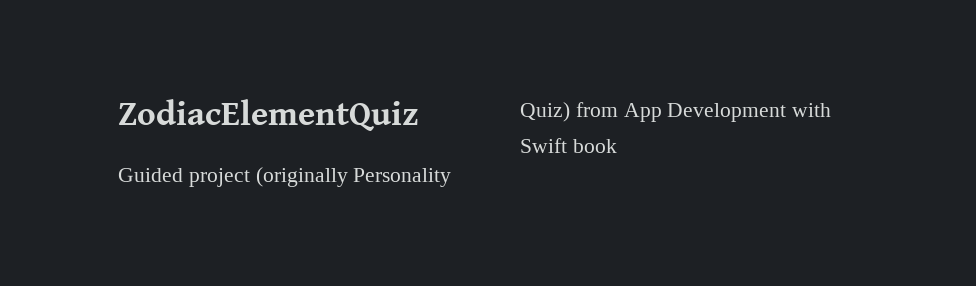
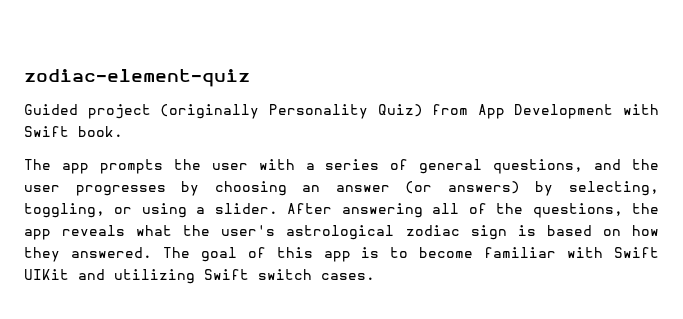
- ZodiacElementQuiz
+ zodiac-element-quiz
- Guided project (originally Personality Quiz) from App Development with Swift book
+ Guided project (originally Personality Quiz) from App Development with Swift book.
+ The app prompts the user with a series of general questions, and the user progresses by choosing an answer (or answers) by selecting, toggling, or using a slider. After answering all of the questions, the app reveals what the user's astrological zodiac sign is based on how they answered. The goal of this app is to become familiar with Swift UIKit and utilizing Swift switch cases.

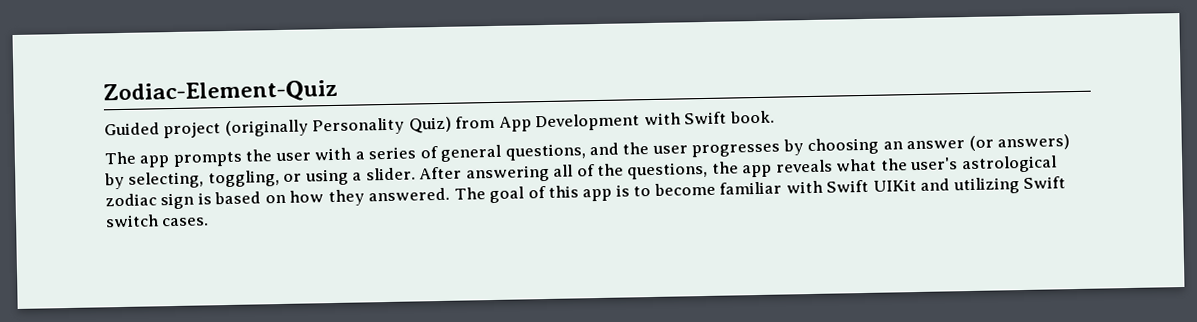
- zodiac-element-quiz
+ Zodiac-Element-Quiz

